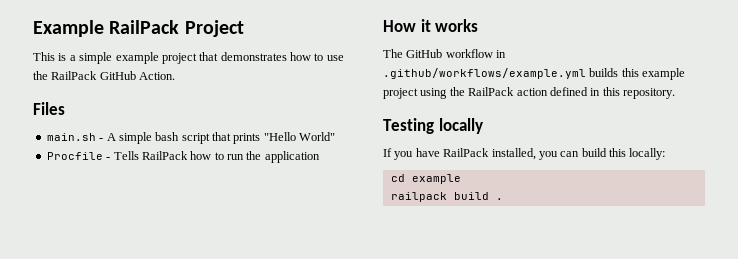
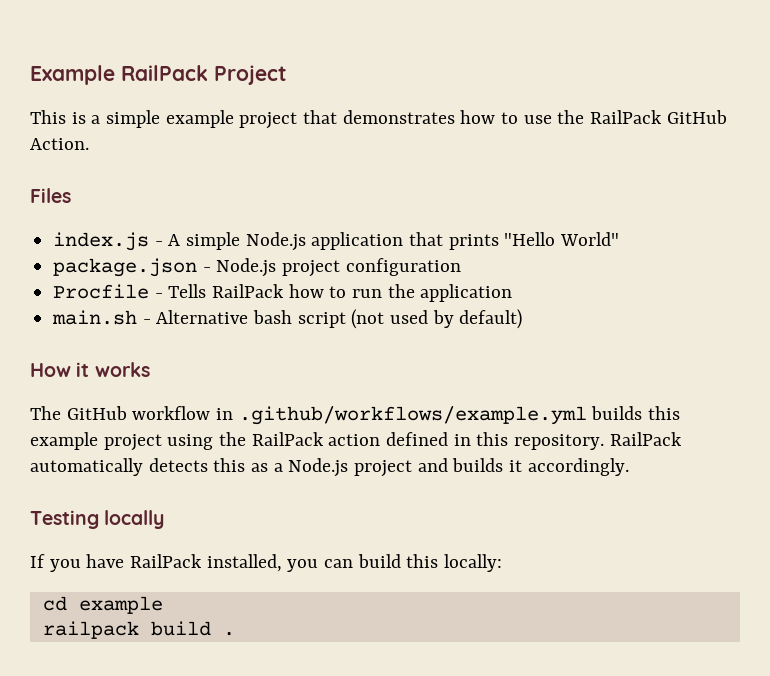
- main.sh - A simple bash script that prints "Hello World"
+ index.js - A simple Node.js application that prints "Hello World"
+ package.json - Node.js project configuration
+ main.sh - Alternative bash script (not used by default)
+ RailPack automatically detects this as a Node.js project and builds it accordingly.

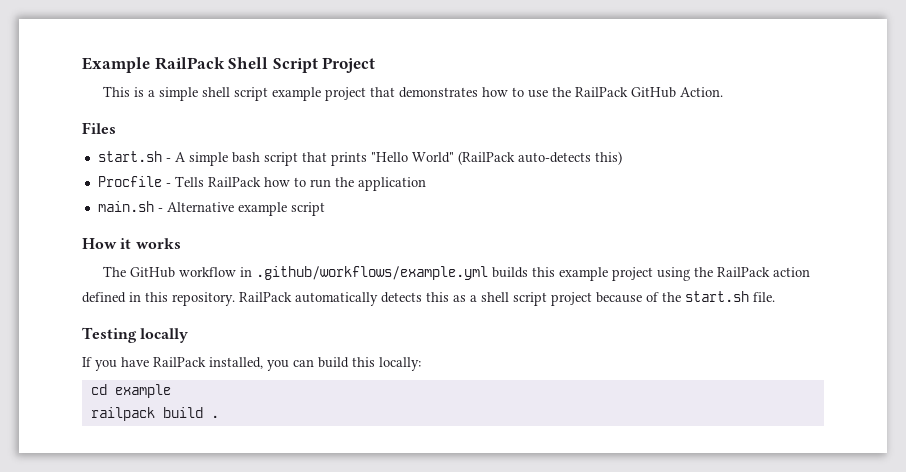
- Example RailPack Project
+ Example RailPack Shell Script Project
- This is a simple example project that demonstrates how to use the RailPack GitHub Action.
+ This is a simple shell script example project that demonstrates how to use the RailPack GitHub Action.
- index.js - A simple Node.js application that prints "Hello World"
- package.json - Node.js project configuration
+ start.sh - A simple bash script that prints "Hello World" (RailPack auto-detects this)
- main.sh - Alternative bash script (not used by default)
+ main.sh - Alternative example script
- RailPack automatically detects this as a Node.js project and builds it accordingly.
+ RailPack automatically detects this as a shell script project because of the start.sh file.

